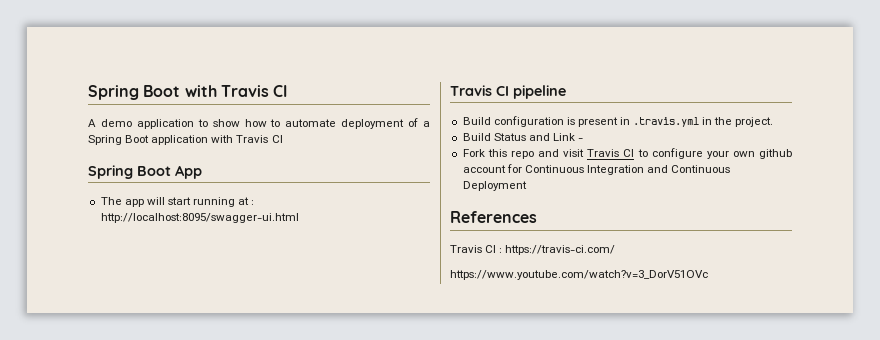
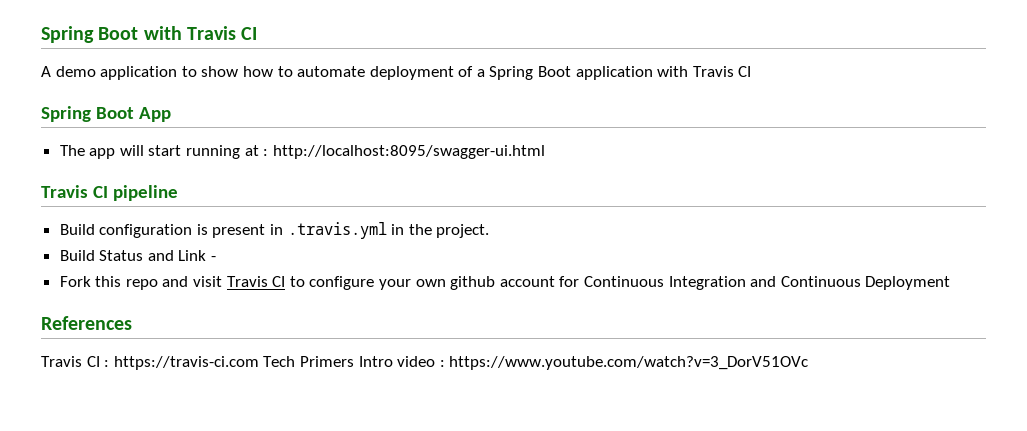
- Travis CI : https://travis-ci.com/
- https://www.youtube.com/watch?v=3_DorV51OVc
+ Travis CI : https://travis-ci.com Tech Primers Intro video : https://www.youtube.com/watch?v=3_DorV51OVc

